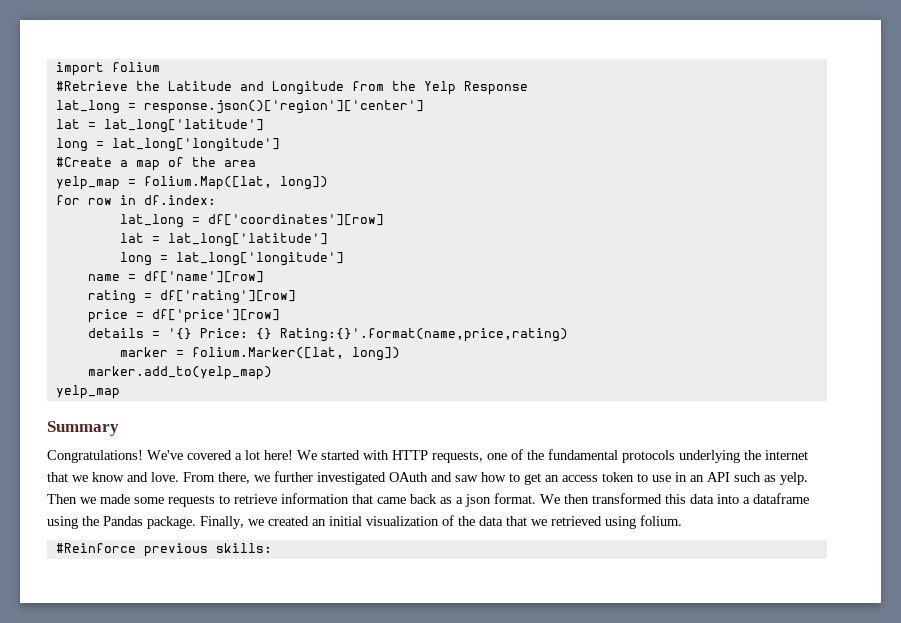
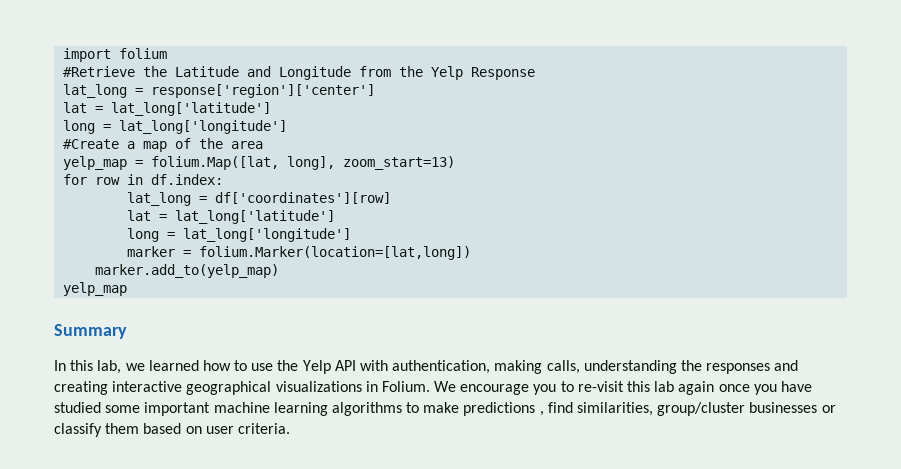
- lat_long = response.json()['region']['center']
+ lat_long = response['region']['center']
- yelp_map = folium.Map([lat, long])
+ yelp_map = folium.Map([lat, long], zoom_start=13)
- name = df['name'][row]
- rating = df['rating'][row]
- price = df['price'][row]
- details = '{} Price: {} Rating:{}'.format(name,price,rating)
- marker = folium.Marker([lat, long])
+ marker = folium.Marker(location=[lat,long])
- Congratulations! We've covered a lot here! We started with HTTP requests, one of the fundamental protocols underlying the internet that we know and love. From there, we further investigated OAuth and saw how to get an access token to use in an API such as yelp. Then we made some requests to retrieve information that came back as a json format. We then transformed this data into a dataframe using the Pandas package. Finally, we created an initial visualization of the data that we retrieved using folium.
- #Reinforce previous skills:
+ In this lab, we learned how to use the Yelp API with authentication, making calls, understanding the responses and creating interactive geographical visualizations in Folium. We encourage you to re-visit this lab again once you have studied some important machine learning algorithms to make predictions , find similarities, group/cluster businesses or classify them based on user criteria.

